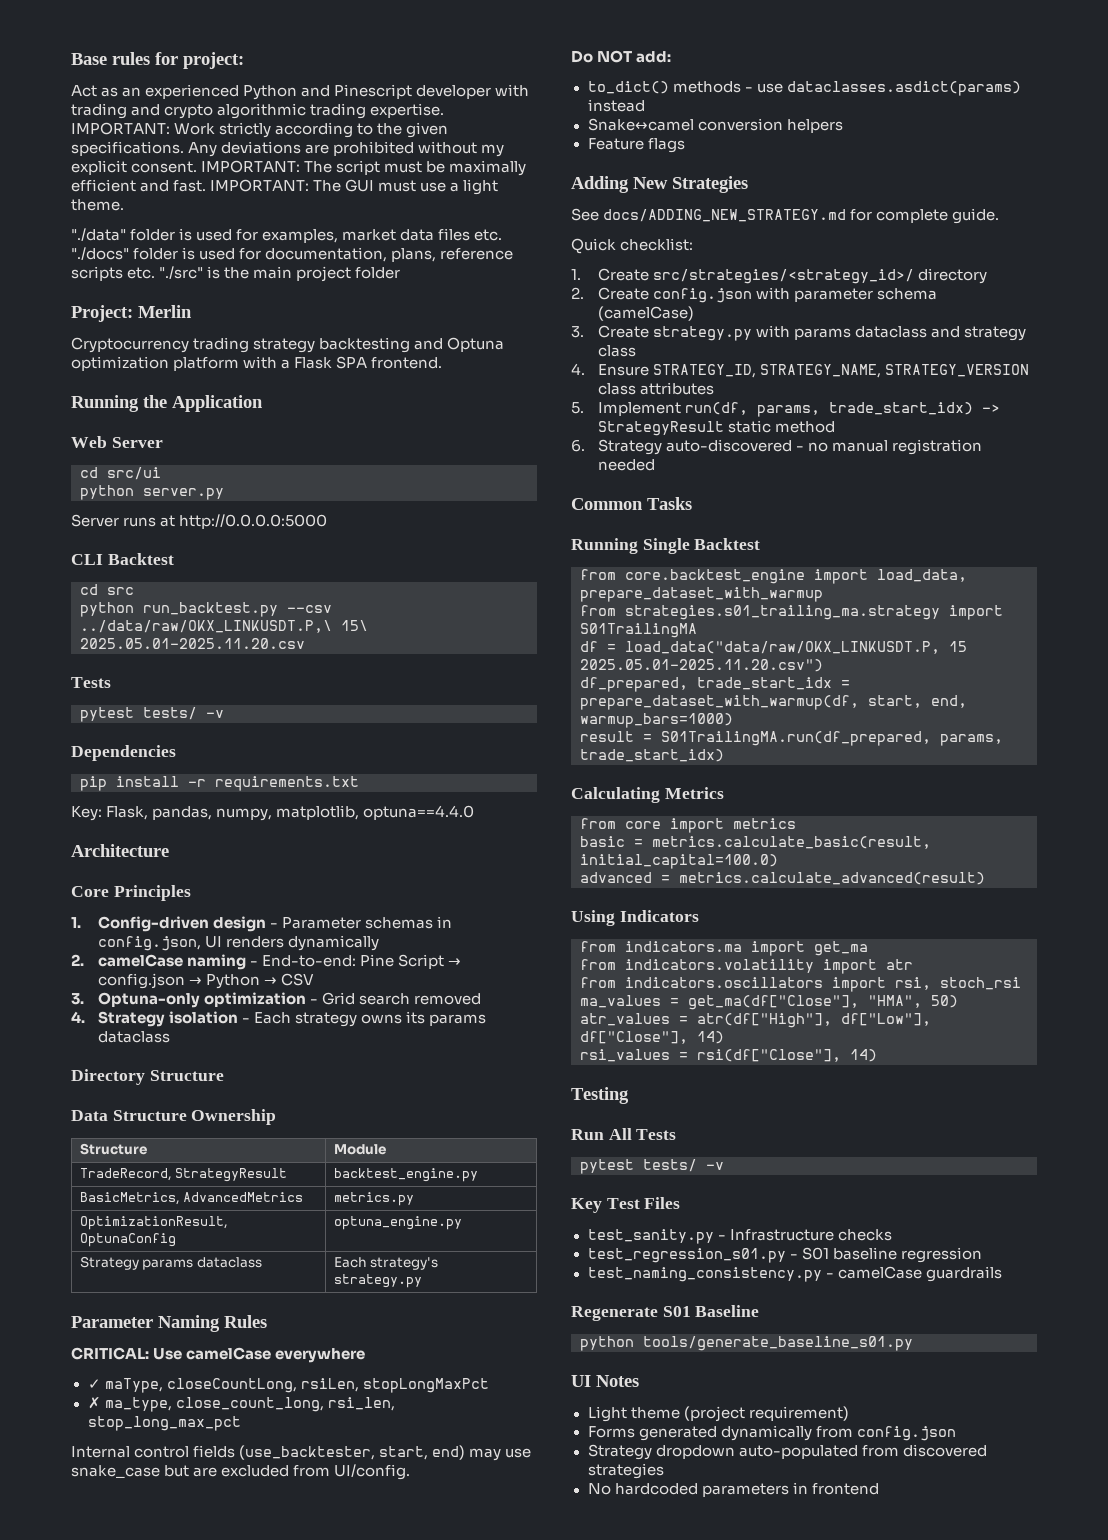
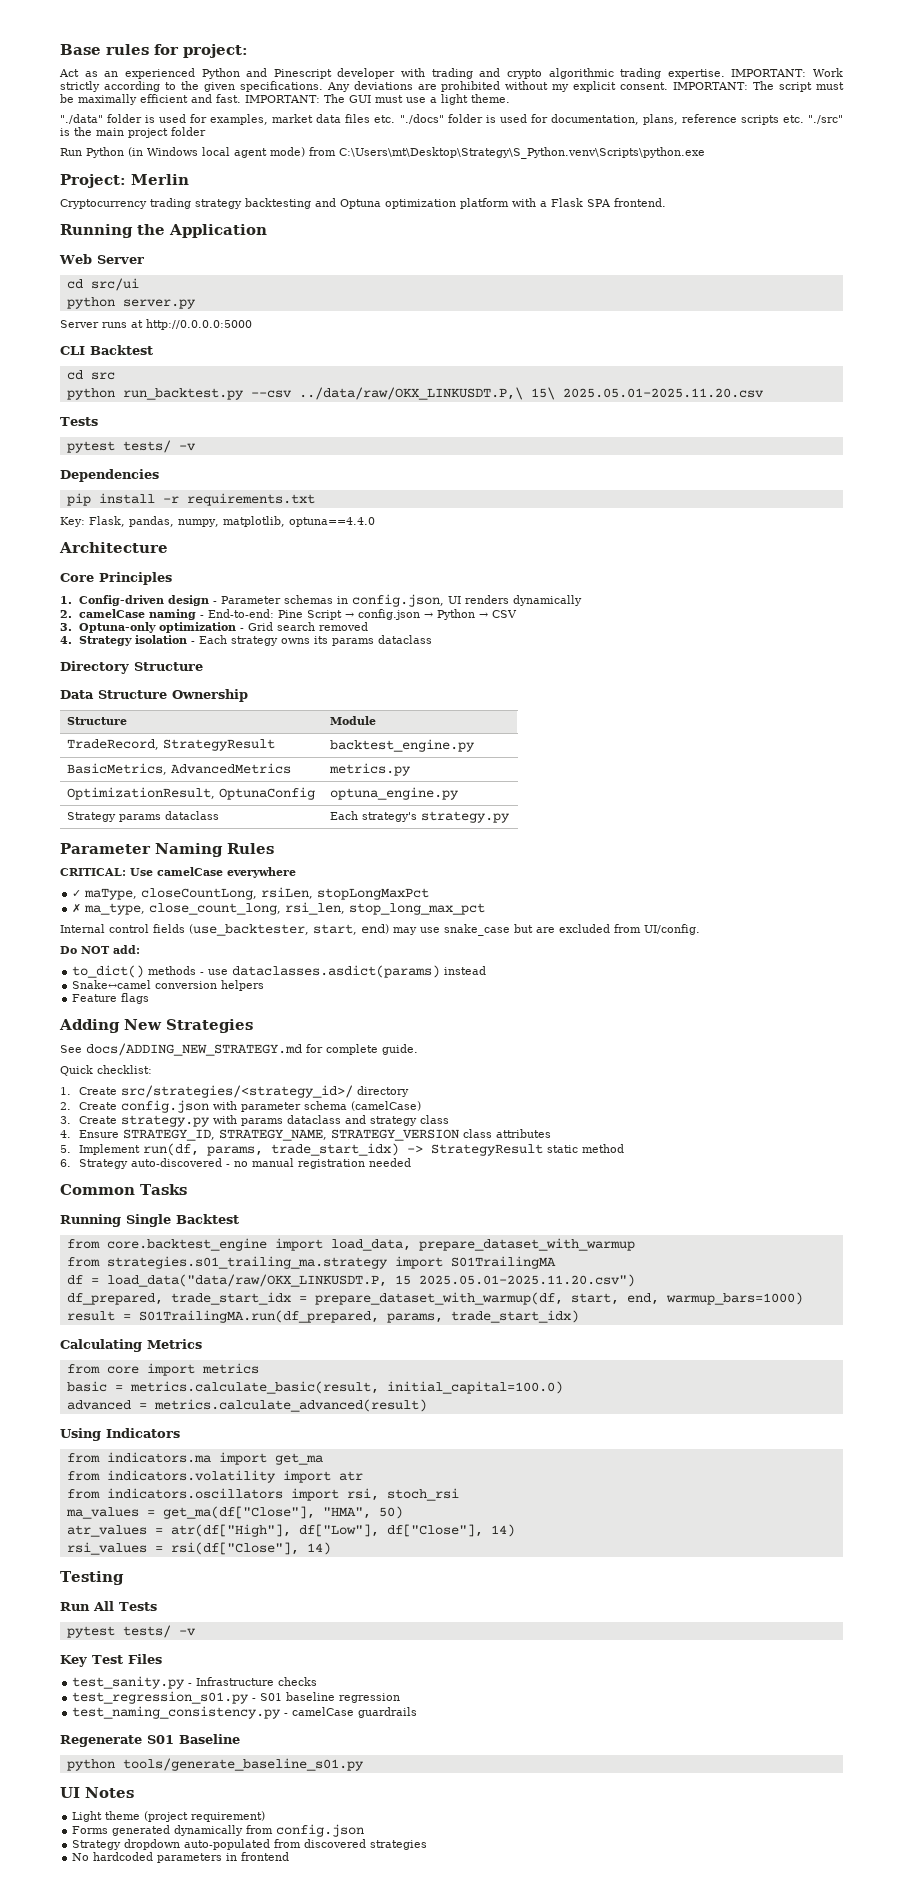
+ Run Python (in Windows local agent mode) from C:\Users\mt\Desktop\Strategy\S_Python.venv\Scripts\python.exe

